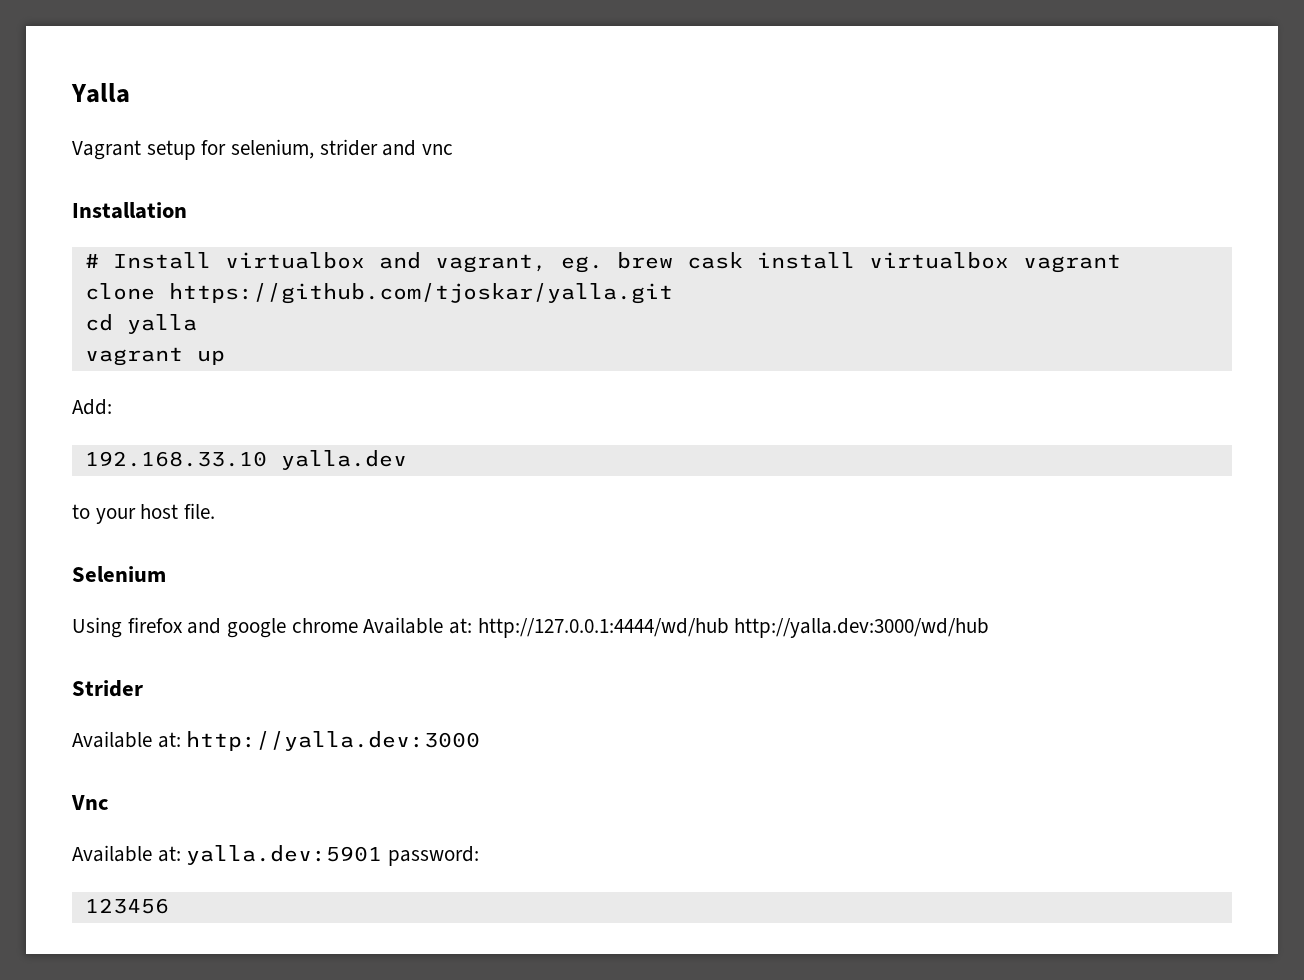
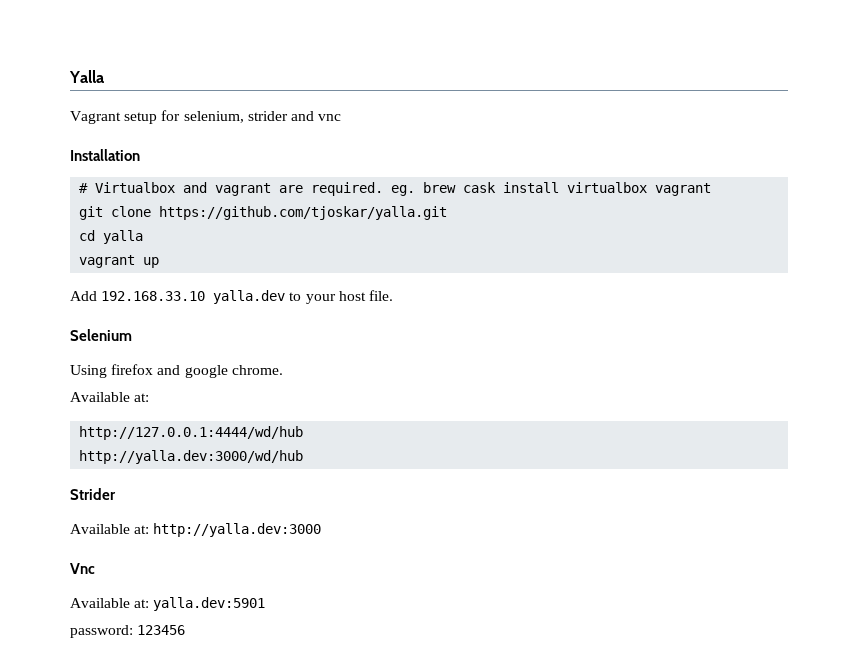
- # Install virtualbox and vagrant, eg. brew cask install virtualbox vagrant
+ # Virtualbox and vagrant are required. eg. brew cask install virtualbox vagrant
- clone https://github.com/tjoskar/yalla.git
+ git clone https://github.com/tjoskar/yalla.git
- Add:
- 192.168.33.10 yalla.dev
- to your host file.
+ Add 192.168.33.10 yalla.dev to your host file.
- Using firefox and google chrome Available at: http://127.0.0.1:4444/wd/hub http://yalla.dev:3000/wd/hub
+ Using firefox and google chrome.
+ Available at:
+ http://127.0.0.1:4444/wd/hub
+ http://yalla.dev:3000/wd/hub
- Available at: yalla.dev:5901 password:
- 123456
+ Available at: yalla.dev:5901
+ password: 123456

